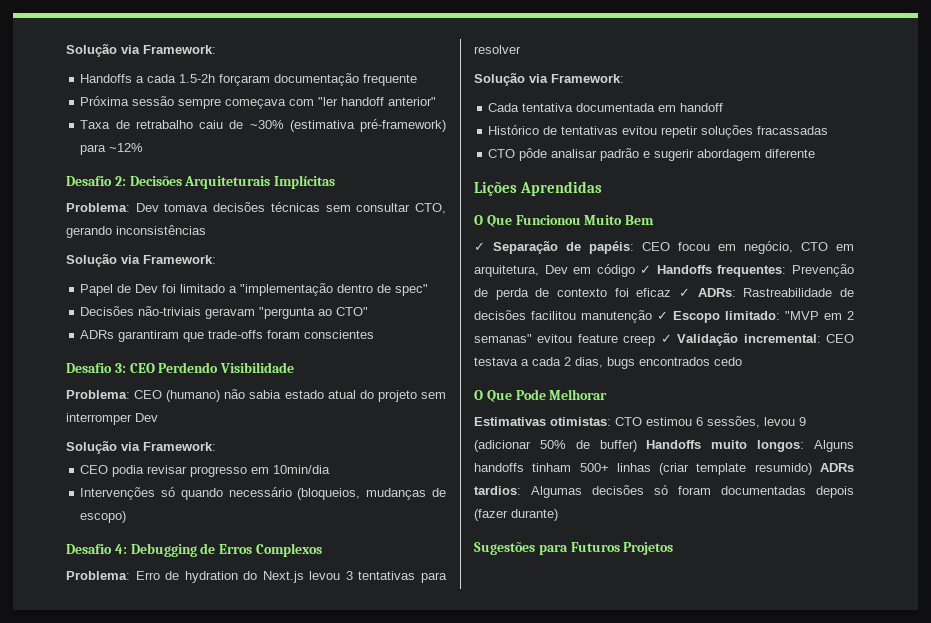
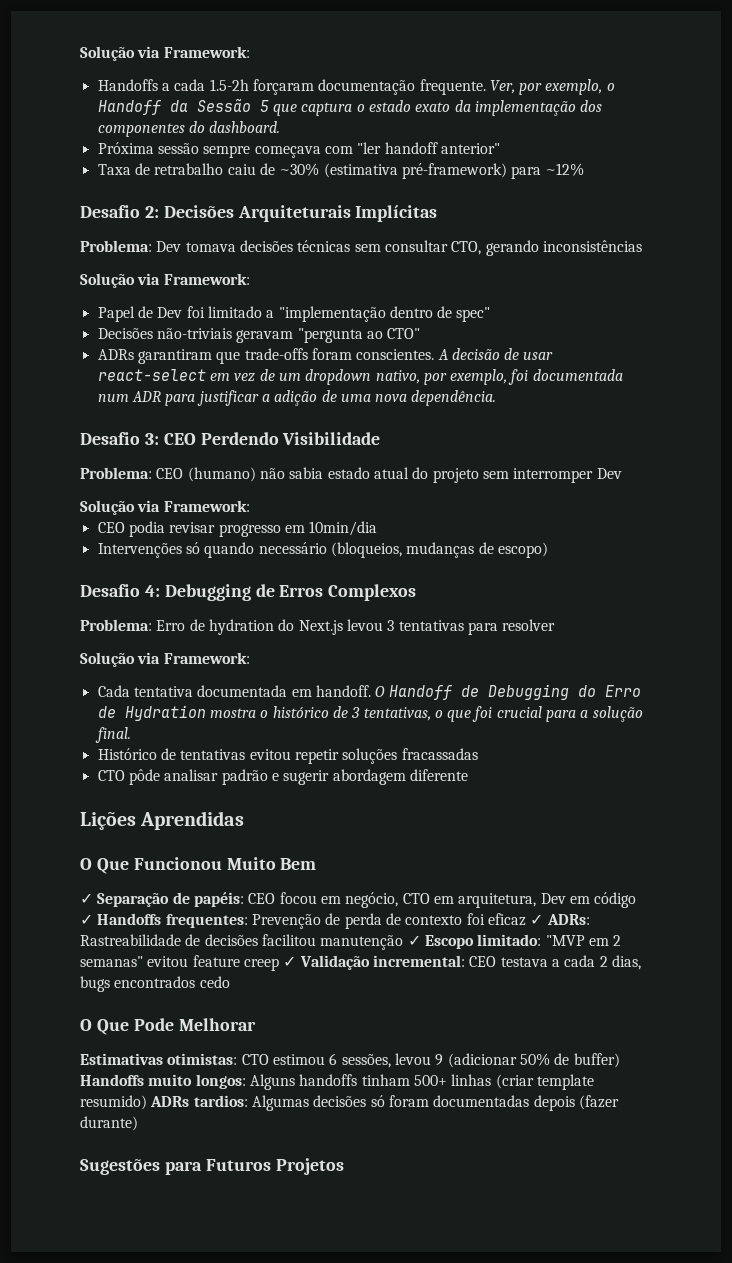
- Handoffs a cada 1.5-2h forçaram documentação frequente
+ Handoffs a cada 1.5-2h forçaram documentação frequente. Ver, por exemplo, o Handoff da Sessão 5 que captura o estado exato da implementação dos componentes do dashboard.
- ADRs garantiram que trade-offs foram conscientes
+ ADRs garantiram que trade-offs foram conscientes. A decisão de usar react-select em vez de um dropdown nativo, por exemplo, foi documentada num ADR para justificar a adição de uma nova dependência.
- Cada tentativa documentada em handoff
+ Cada tentativa documentada em handoff. O Handoff de Debugging do Erro de Hydration mostra o histórico de 3 tentativas, o que foi crucial para a solução final.

